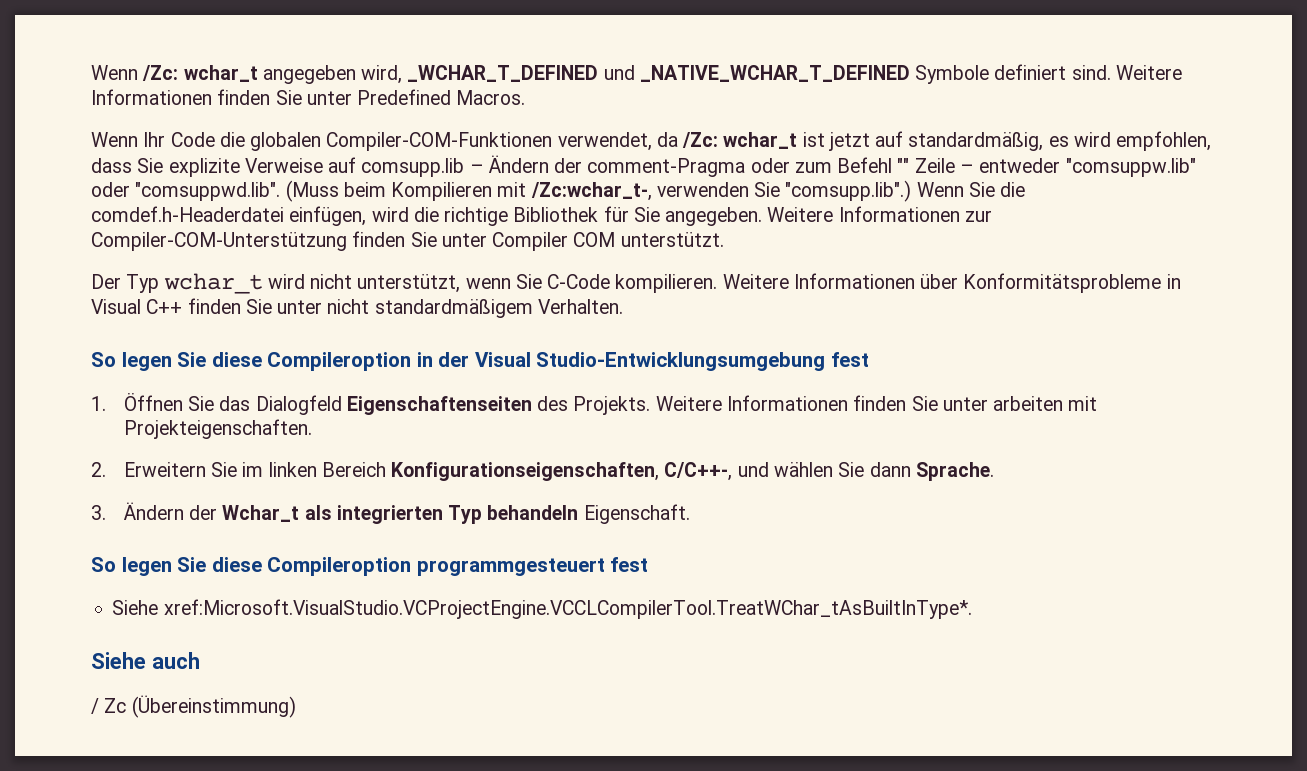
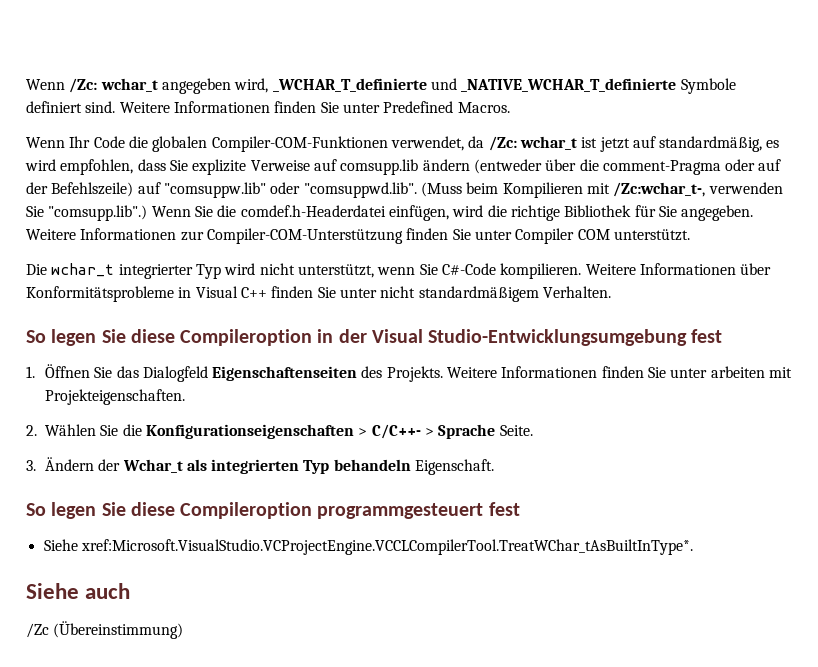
- Wenn /Zc: wchar_t angegeben wird, _WCHAR_T_DEFINED und _NATIVE_WCHAR_T_DEFINED Symbole definiert sind.
+ Wenn /Zc: wchar_t angegeben wird, _WCHAR_T_definierte und _NATIVE_WCHAR_T_definierte Symbole definiert sind.
- Wenn Ihr Code die globalen Compiler-COM-Funktionen verwendet, da /Zc: wchar_t ist jetzt auf standardmäßig, es wird empfohlen, dass Sie explizite Verweise auf comsupp.lib – Ändern der comment-Pragma oder zum Befehl "" Zeile – entweder "comsuppw.lib" oder "comsuppwd.lib". (Muss beim Kompilieren mit /Zc:wchar_t-, verwenden Sie "comsupp.lib".) Wenn Sie die comdef.h-Headerdatei einfügen, wird die richtige Bibliothek für Sie angegeben.
+ Wenn Ihr Code die globalen Compiler-COM-Funktionen verwendet, da /Zc: wchar_t ist jetzt auf standardmäßig, es wird empfohlen, dass Sie explizite Verweise auf comsupp.lib ändern (entweder über die comment-Pragma oder auf der Befehlszeile) auf "comsuppw.lib" oder "comsuppwd.lib". (Muss beim Kompilieren mit /Zc:wchar_t-, verwenden Sie "comsupp.lib".) Wenn Sie die comdef.h-Headerdatei einfügen, wird die richtige Bibliothek für Sie angegeben.
- Der Typ wchar_t wird nicht unterstützt, wenn Sie C-Code kompilieren.
+ Die wchar_t integrierter Typ wird nicht unterstützt, wenn Sie C#-Code kompilieren.
- 2. Erweitern Sie im linken Bereich Konfigurationseigenschaften, C/C++-, und wählen Sie dann Sprache.
+ 2. Wählen Sie die Konfigurationseigenschaften > C/C++- > Sprache Seite.
- / Zc (Übereinstimmung)
+ /Zc (Übereinstimmung)

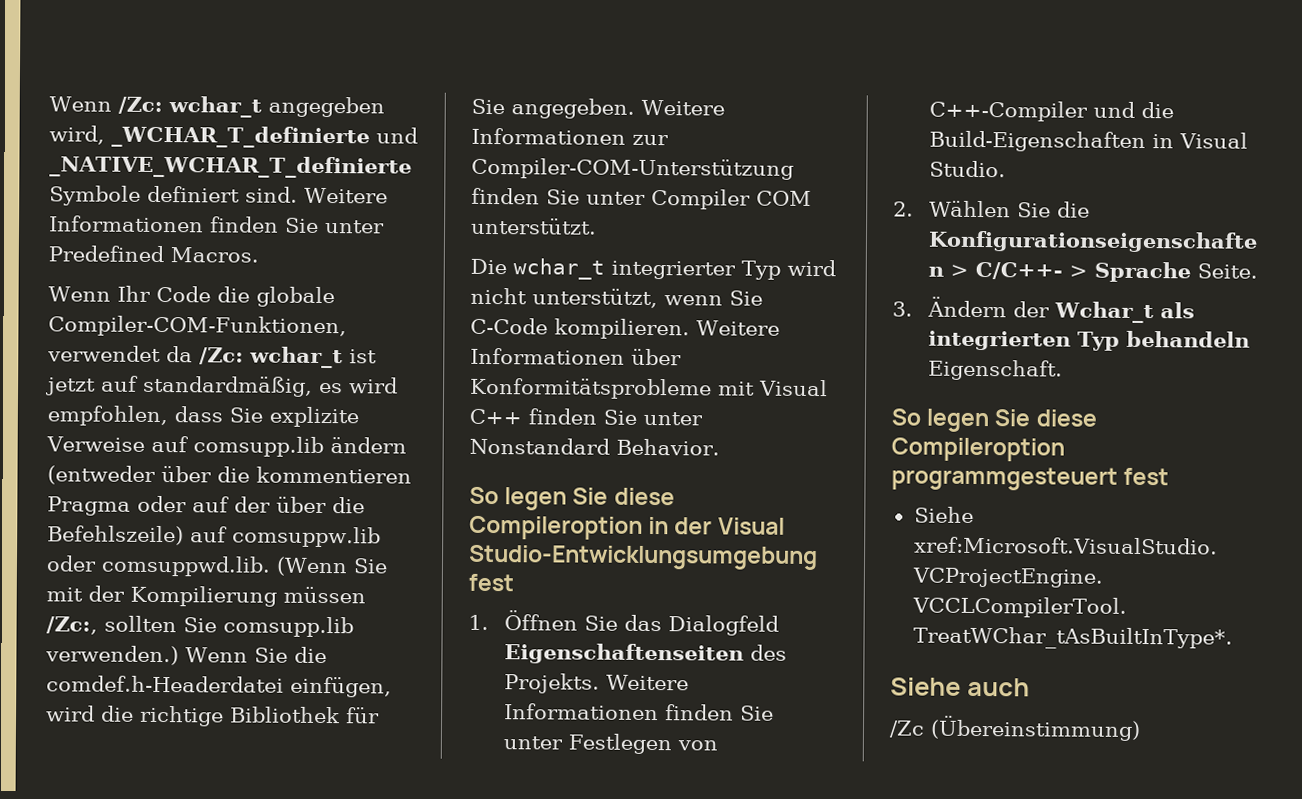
- Wenn Ihr Code die globalen Compiler-COM-Funktionen verwendet, da /Zc: wchar_t ist jetzt auf standardmäßig, es wird empfohlen, dass Sie explizite Verweise auf comsupp.lib ändern (entweder über die comment-Pragma oder auf der Befehlszeile) auf "comsuppw.lib" oder "comsuppwd.lib". (Muss beim Kompilieren mit /Zc:wchar_t-, verwenden Sie "comsupp.lib".) Wenn Sie die comdef.h-Headerdatei einfügen, wird die richtige Bibliothek für Sie angegeben.
+ Wenn Ihr Code die globale Compiler-COM-Funktionen, verwendet da /Zc: wchar_t ist jetzt auf standardmäßig, es wird empfohlen, dass Sie explizite Verweise auf comsupp.lib ändern (entweder über die kommentieren Pragma oder auf der über die Befehlszeile) auf comsuppw.lib oder comsuppwd.lib. (Wenn Sie mit der Kompilierung müssen /Zc:, sollten Sie comsupp.lib verwenden.) Wenn Sie die comdef.h-Headerdatei einfügen, wird die richtige Bibliothek für Sie angegeben.
- Die wchar_t integrierter Typ wird nicht unterstützt, wenn Sie C#-Code kompilieren.
+ Die wchar_t integrierter Typ wird nicht unterstützt, wenn Sie C-Code kompilieren.
- Weitere Informationen über Konformitätsprobleme in Visual C++ finden Sie unter nicht standardmäßigem Verhalten.
+ Weitere Informationen über Konformitätsprobleme mit Visual C++ finden Sie unter Nonstandard Behavior.
- Weitere Informationen finden Sie unter arbeiten mit Projekteigenschaften.
+ Weitere Informationen finden Sie unter Festlegen von C++-Compiler und die Build-Eigenschaften in Visual Studio.

